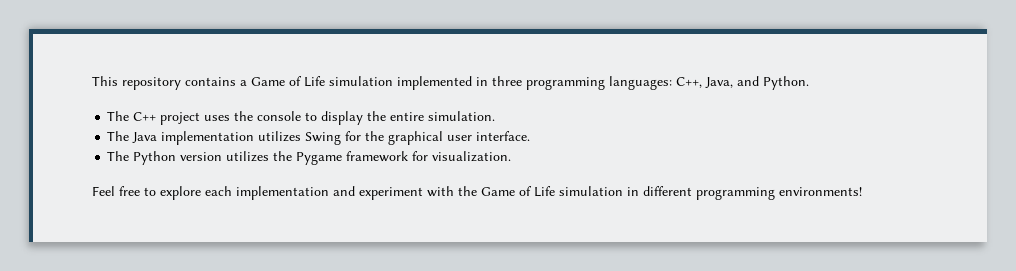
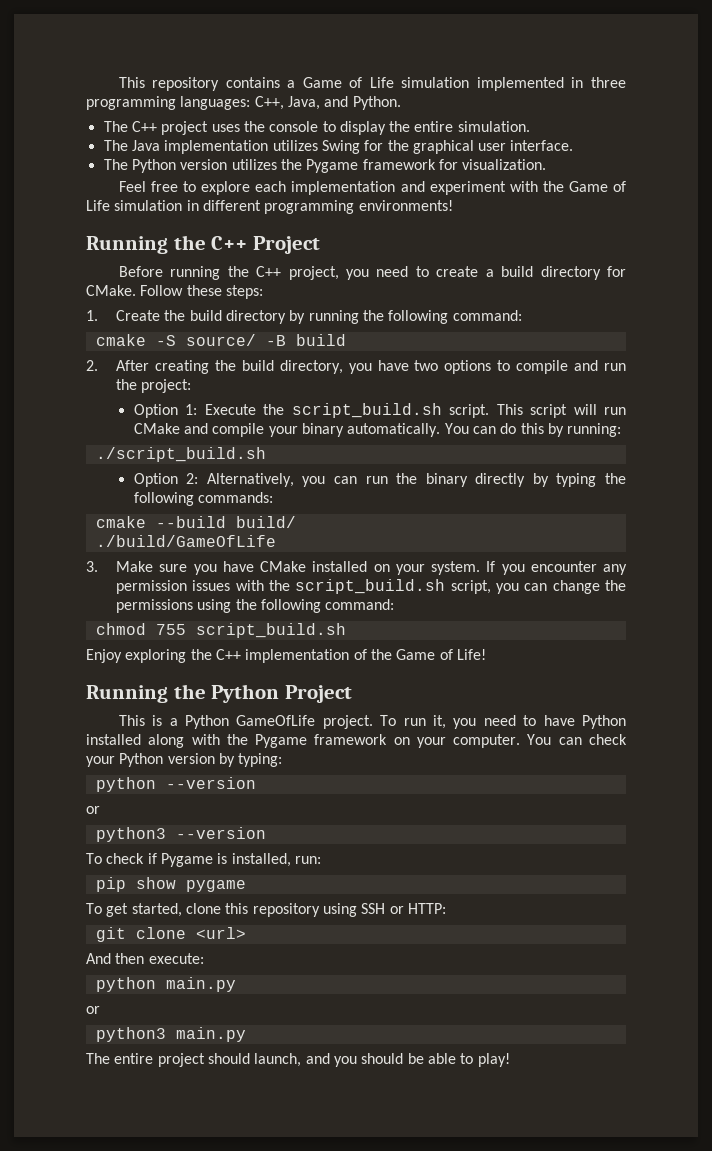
+ Running the C++ Project
+ Before running the C++ project, you need to create a build directory for CMake. Follow these steps:
+ 1. Create the build directory by running the following command:
+ cmake -S source/ -B build
+ 2. After creating the build directory, you have two options to compile and run the project:
+ Option 1: Execute the script_build.sh script. This script will run CMake and compile your binary automatically. You can do this by running:
+ ./script_build.sh
+ Option 2: Alternatively, you can run the binary directly by typing the following commands:
+ cmake --build build/
+ ./build/GameOfLife
+ 3. Make sure you have CMake installed on your system. If you encounter any permission issues with the script_build.sh script, you can change the permissions using the following command:
+ chmod 755 script_build.sh
+ Enjoy exploring the C++ implementation of the Game of Life!
+ Running the Python Project
+ This is a Python GameOfLife project. To run it, you need to have Python installed along with the Pygame framework on your computer. You can check your Python version by typing:
+ python --version
+ or
+ python3 --version
+ To check if Pygame is installed, run:
+ pip show pygame
+ To get started, clone this repository using SSH or HTTP:
+ git clone <url>
+ And then execute:
+ python main.py
+ or
+ python3 main.py
+ The entire project should launch, and you should be able to play!

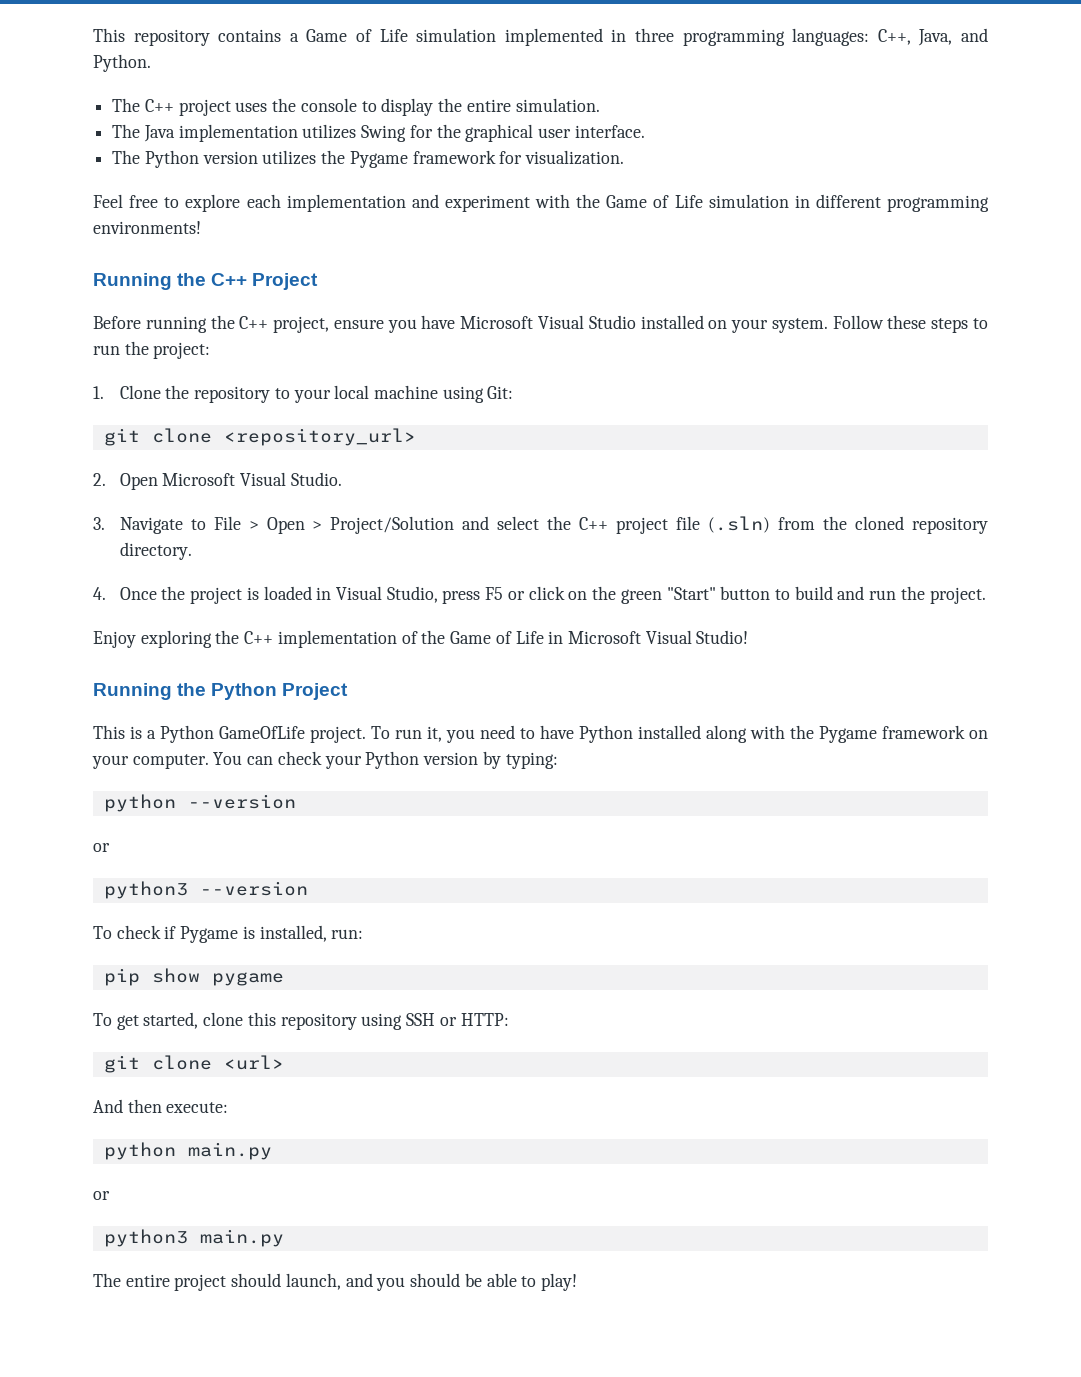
- Before running the C++ project, you need to create a build directory for CMake. Follow these steps:
- 1. Create the build directory by running the following command:
- cmake -S source/ -B build
- 2. After creating the build directory, you have two options to compile and run the project:
- Option 1: Execute the script_build.sh script. This script will run CMake and compile your binary automatically. You can do this by running:
- ./script_build.sh
- Option 2: Alternatively, you can run the binary directly by typing the following commands:
- cmake --build build/
- ./build/GameOfLife
- 3. Make sure you have CMake installed on your system. If you encounter any permission issues with the script_build.sh script, you can change the permissions using the following command:
- chmod 755 script_build.sh
+ Before running the C++ project, ensure you have Microsoft Visual Studio installed on your system. Follow these steps to run the project:
+ 1. Clone the repository to your local machine using Git:
+ git clone <repository_url>
+ 2. Open Microsoft Visual Studio.
+ 3. Navigate to File > Open > Project/Solution and select the C++ project file (.sln) from the cloned repository directory.
+ 4. Once the project is loaded in Visual Studio, press F5 or click on the green "Start" button to build and run the project.
- Enjoy exploring the C++ implementation of the Game of Life!
+ Enjoy exploring the C++ implementation of the Game of Life in Microsoft Visual Studio!

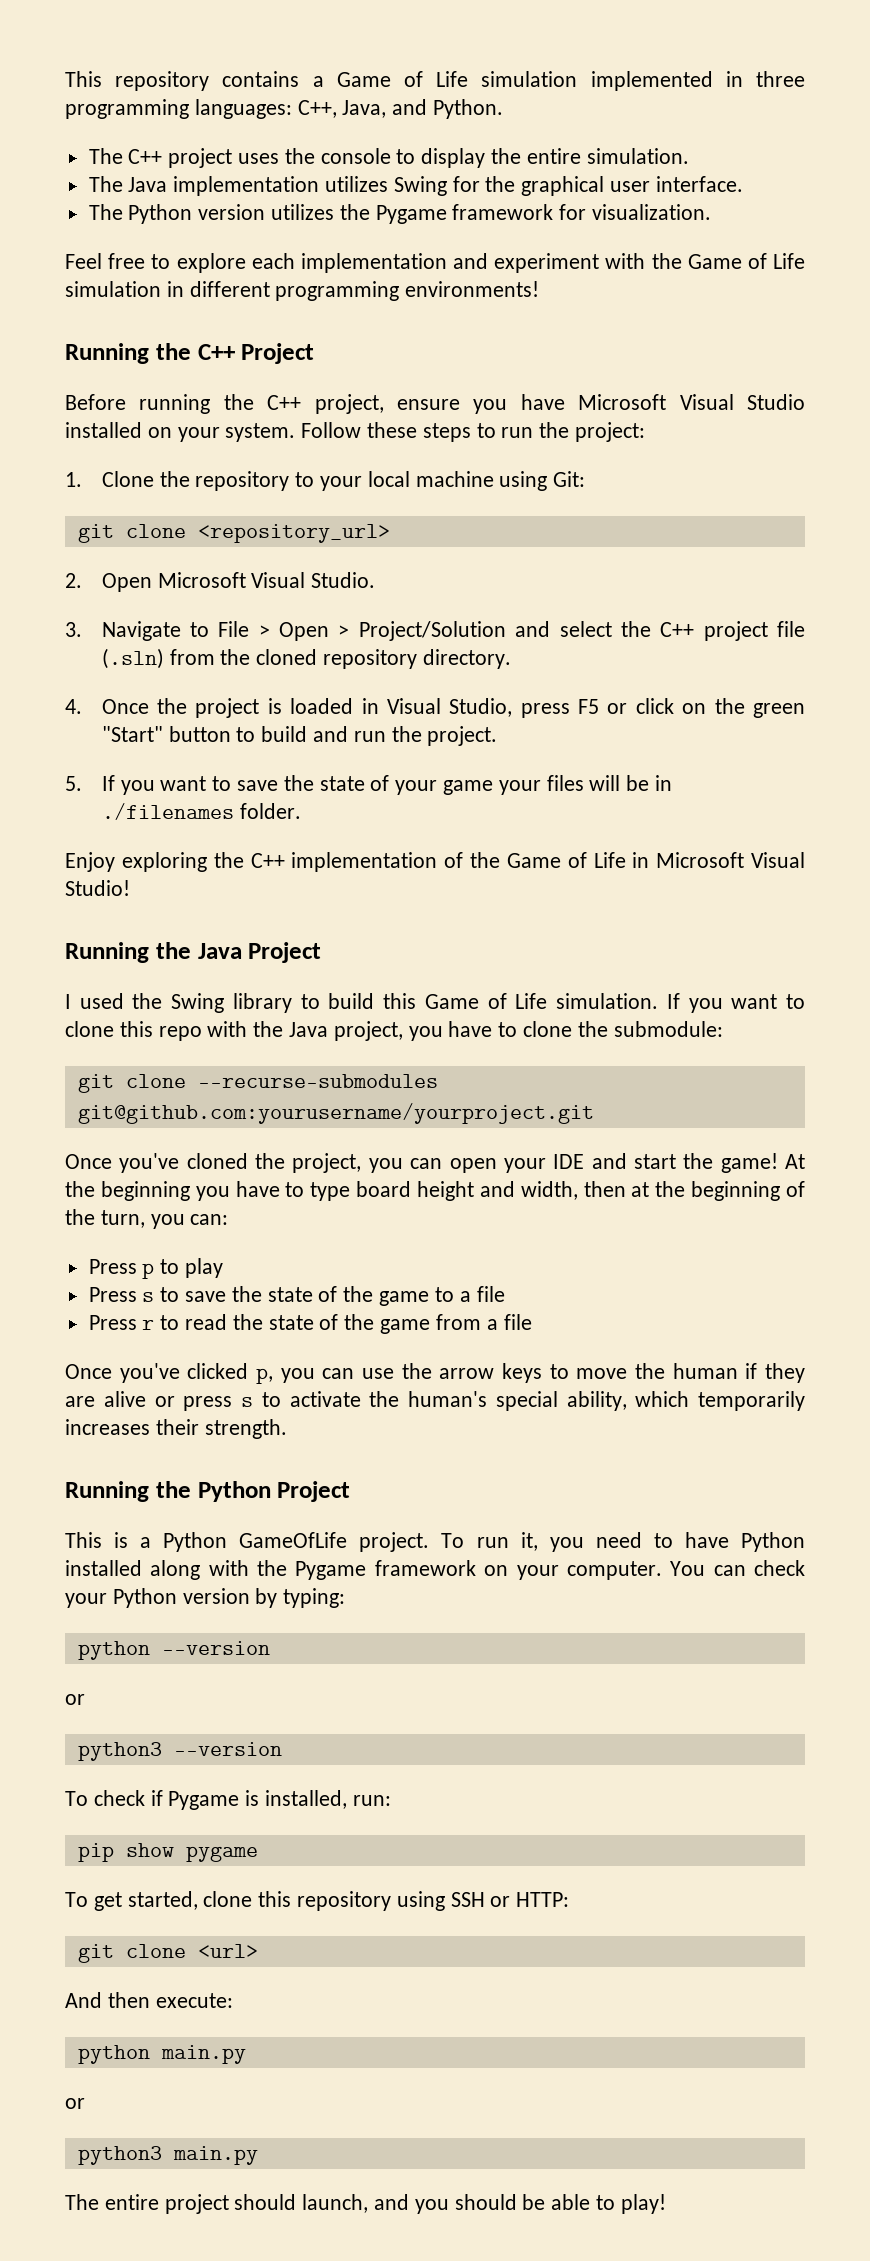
+ 5. If you want to save the state of your game your files will be in ./filenames folder.
+ Running the Java Project
+ I used the Swing library to build this Game of Life simulation. If you want to clone this repo with the Java project, you have to clone the submodule:
+ git clone --recurse-submodules git@github.com:yourusername/yourproject.git
+ Once you've cloned the project, you can open your IDE and start the game! At the beginning you have to type board height and width, then at the beginning of the turn, you can:
+ Press p to play
+ Press s to save the state of the game to a file
+ Press r to read the state of the game from a file
+ Once you've clicked p, you can use the arrow keys to move the human if they are alive or press s to activate the human's special ability, which temporarily increases their strength.

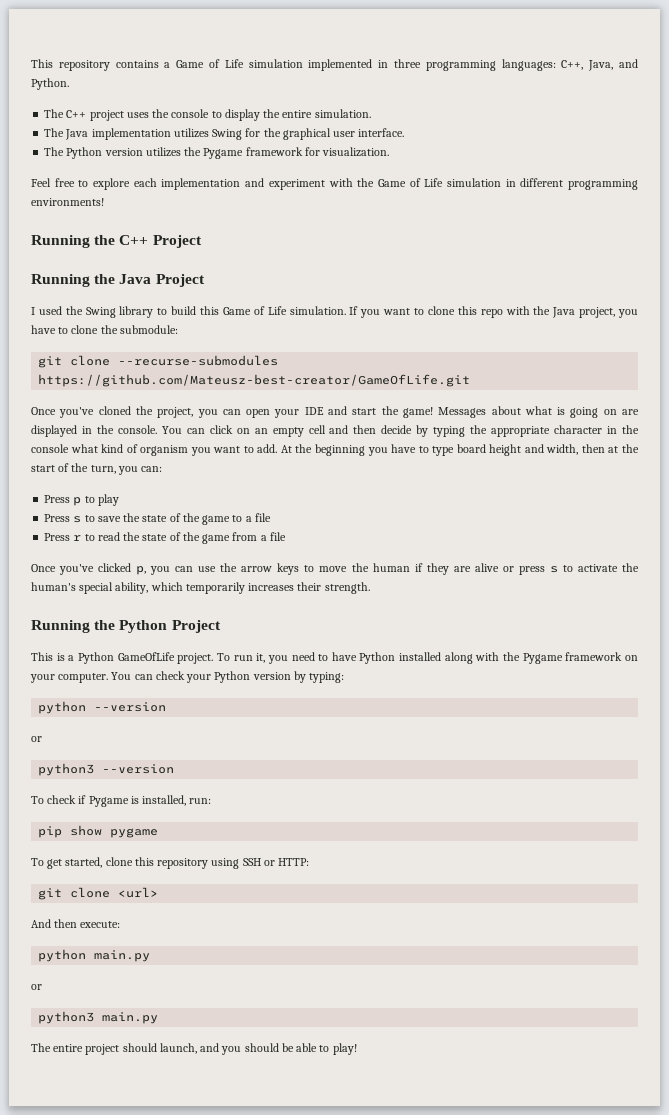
- Before running the C++ project, ensure you have Microsoft Visual Studio installed on your system. Follow these steps to run the project:
- 1. Clone the repository to your local machine using Git:
- git clone <repository_url>
- 2. Open Microsoft Visual Studio.
- 3. Navigate to File > Open > Project/Solution and select the C++ project file (.sln) from the cloned repository directory.
- 4. Once the project is loaded in Visual Studio, press F5 or click on the green "Start" button to build and run the project.
- 5. If you want to save the state of your game your files will be in ./filenames folder.
- Enjoy exploring the C++ implementation of the Game of Life in Microsoft Visual Studio!
- git clone --recurse-submodules git@github.com:yourusername/yourproject.git
+ git clone --recurse-submodules https://github.com/Mateusz-best-creator/GameOfLife.git
+ Messages about what is going on are displayed in the console. You can click on an empty cell and then decide by typing the appropriate character in the console what kind of organism you want to add.
- At the beginning you have to type board height and width, then at the beginning of the turn, you can:
+ At the beginning you have to type board height and width, then at the start of the turn, you can:

